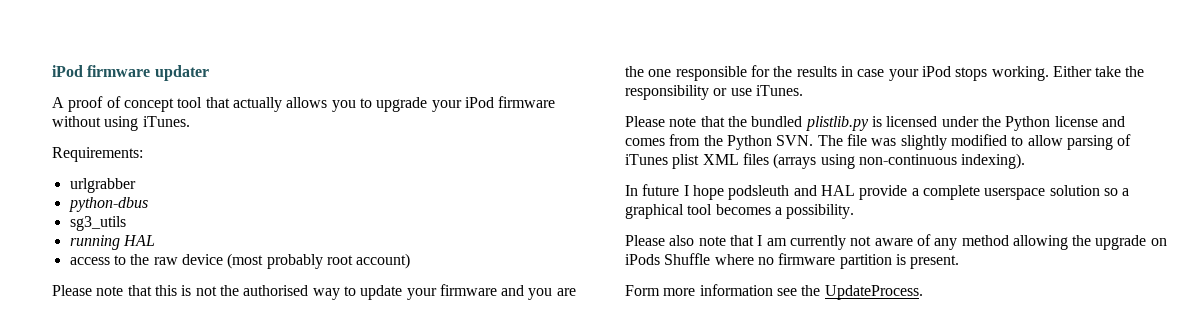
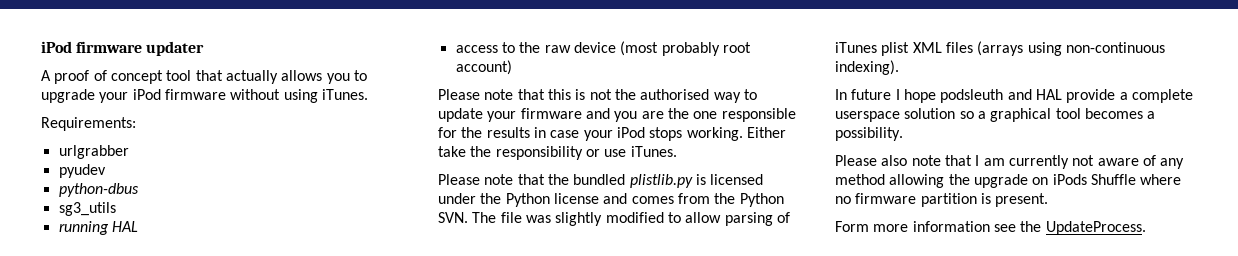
+ pyudev

